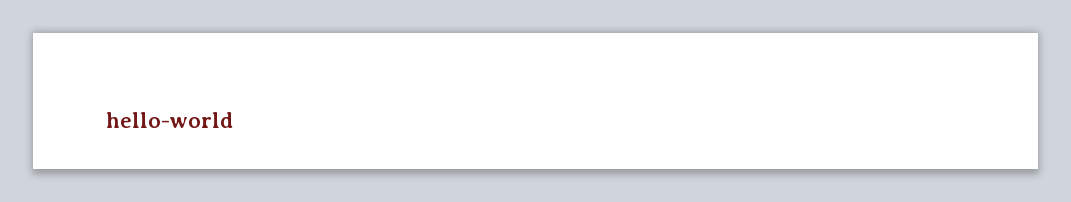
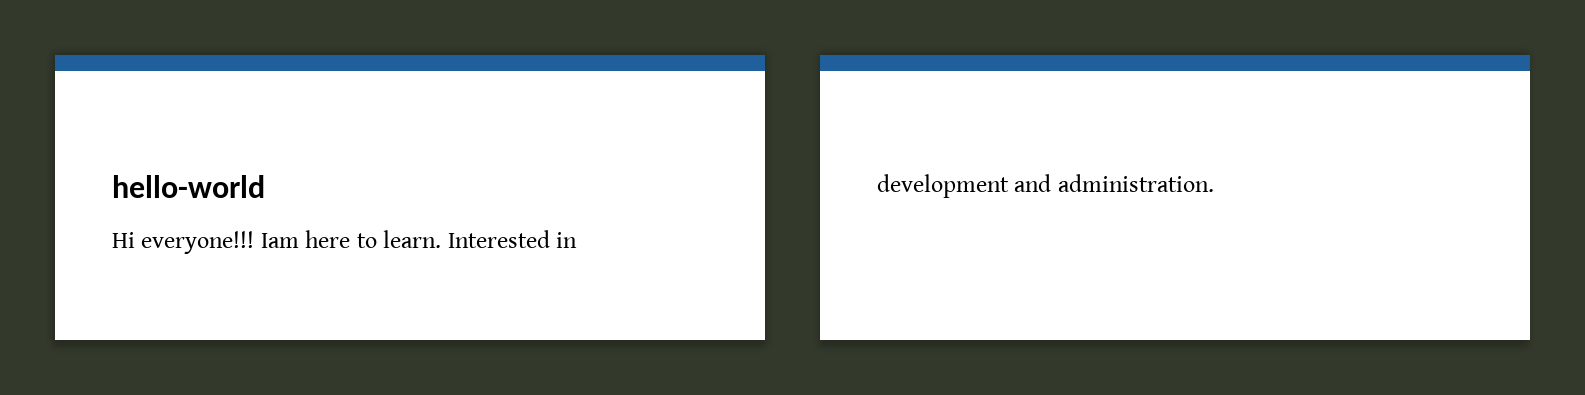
+ Hi everyone!!! Iam here to learn. Interested in development and administration.

